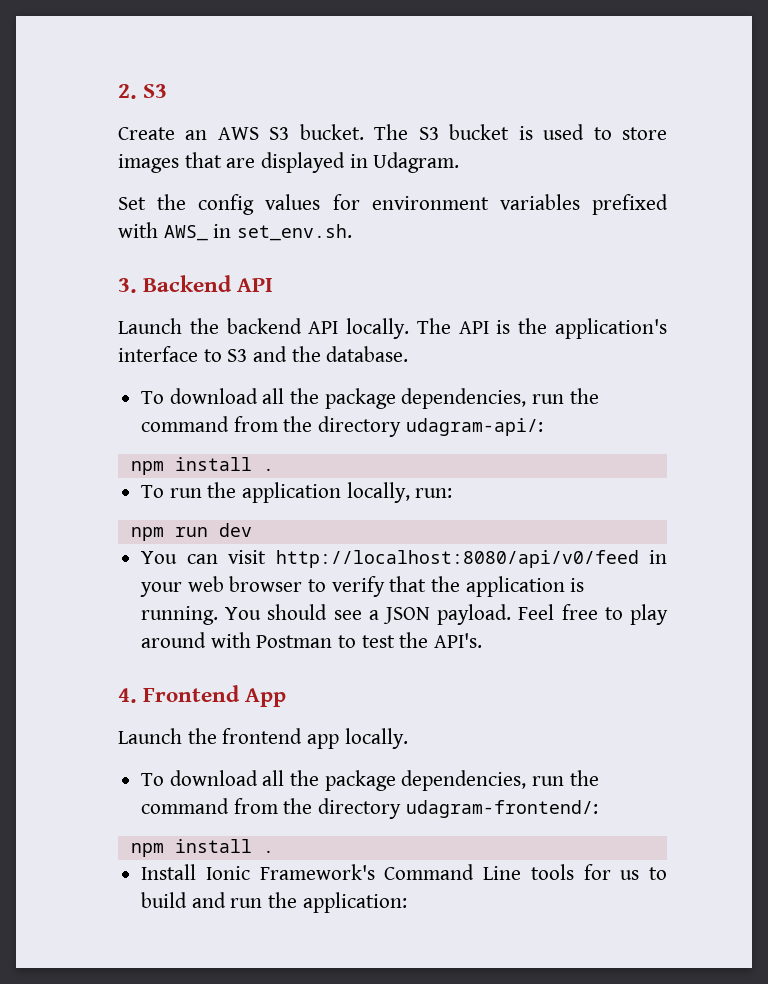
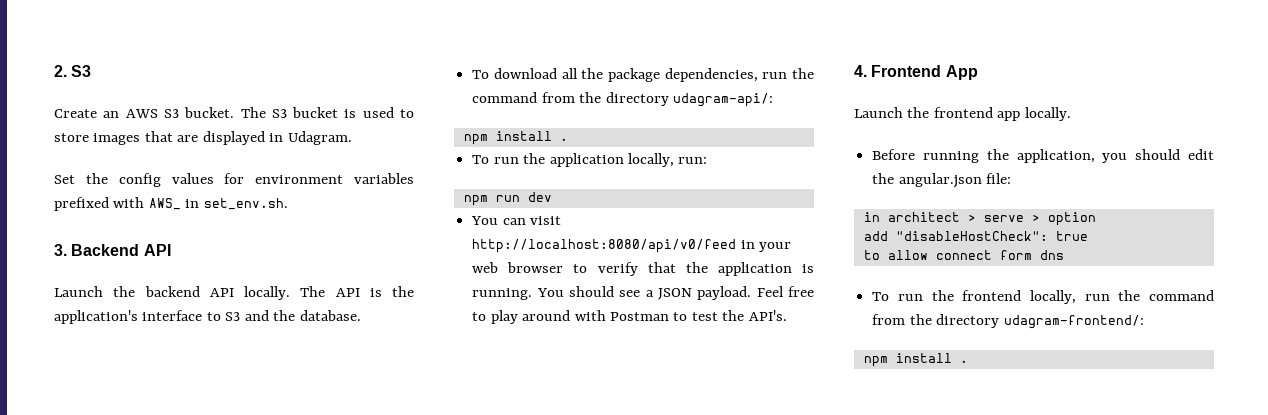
- To download all the package dependencies, run the command from the directory udagram-frontend/:
+ Before running the application, you should edit the angular.json file:
+ in architect > serve > option
+ add "disableHostCheck": true
+ to allow connect form dns
+ To run the frontend locally, run the command from the directory udagram-frontend/:
- Install Ionic Framework's Command Line tools for us to build and run the application:

